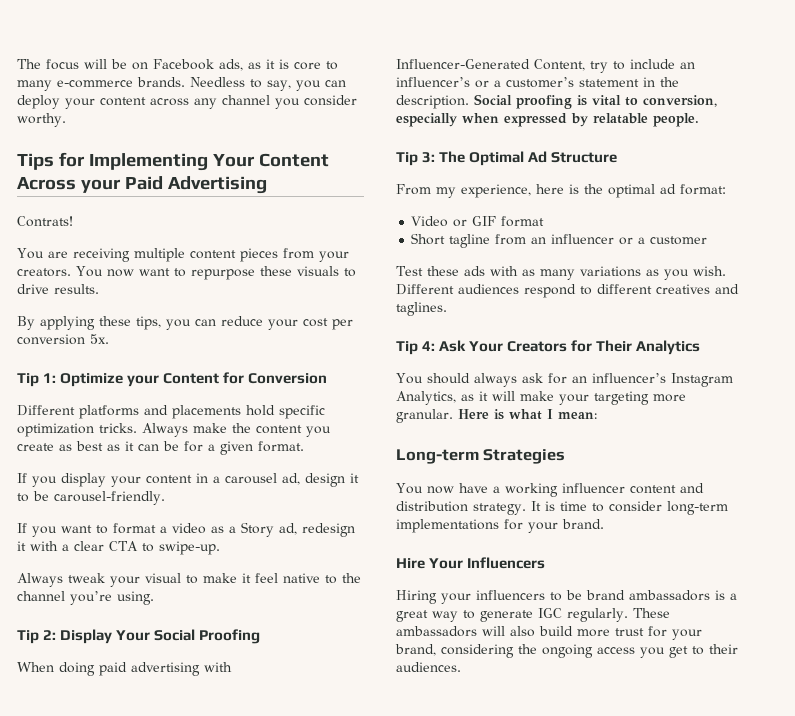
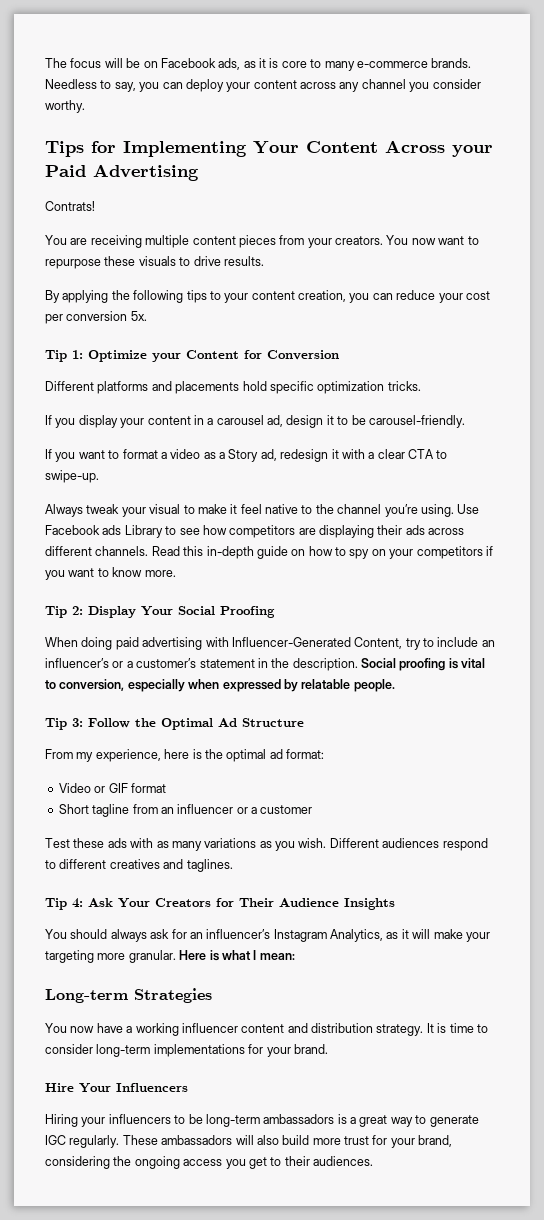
- By applying these tips, you can reduce your cost per conversion 5x.
+ By applying the following tips to your content creation, you can reduce your cost per conversion 5x.
- Always make the content you create as best as it can be for a given format.
+ Use Facebook ads Library to see how competitors are displaying their ads across different channels. Read this in-depth guide on how to spy on your competitors if you want to know more.
- Tip 3: The Optimal Ad Structure
+ Tip 3: Follow the Optimal Ad Structure
- Tip 4: Ask Your Creators for Their Analytics
+ Tip 4: Ask Your Creators for Their Audience Insights
- Hiring your influencers to be brand ambassadors is a great way to generate IGC regularly.
+ Hiring your influencers to be long-term ambassadors is a great way to generate IGC regularly.

